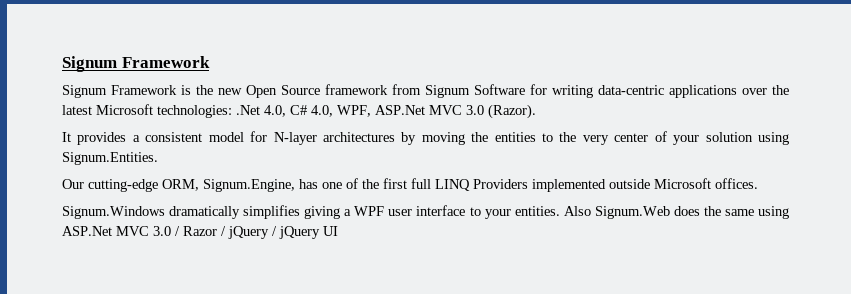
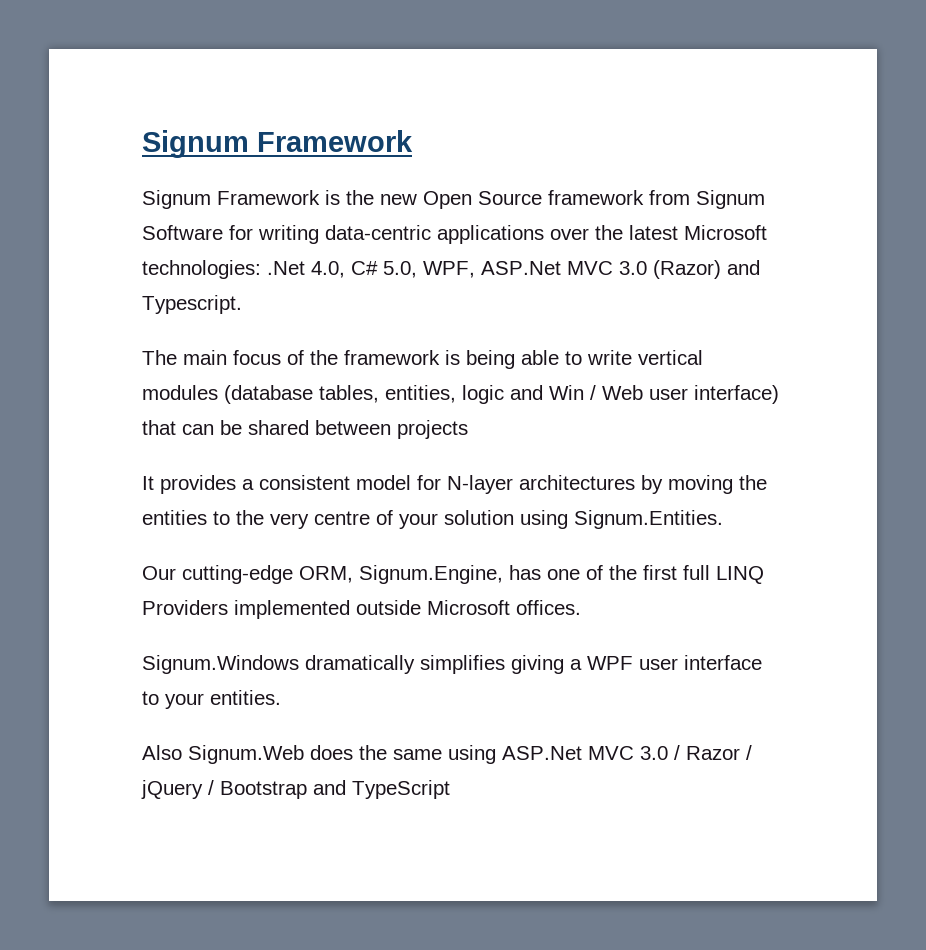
- Signum Framework is the new Open Source framework from Signum Software for writing data-centric applications over the latest Microsoft technologies: .Net 4.0, C# 4.0, WPF, ASP.Net MVC 3.0 (Razor).
+ Signum Framework is the new Open Source framework from Signum Software for writing data-centric applications over the latest Microsoft technologies: .Net 4.0, C# 5.0, WPF, ASP.Net MVC 3.0 (Razor) and Typescript.
+ The main focus of the framework is being able to write vertical modules (database tables, entities, logic and Win / Web user interface) that can be shared between projects
- It provides a consistent model for N-layer architectures by moving the entities to the very center of your solution using Signum.Entities.
+ It provides a consistent model for N-layer architectures by moving the entities to the very centre of your solution using Signum.Entities.
- Signum.Windows dramatically simplifies giving a WPF user interface to your entities. Also Signum.Web does the same using ASP.Net MVC 3.0 / Razor / jQuery / jQuery UI
+ Signum.Windows dramatically simplifies giving a WPF user interface to your entities.
+ Also Signum.Web does the same using ASP.Net MVC 3.0 / Razor / jQuery / Bootstrap and TypeScript

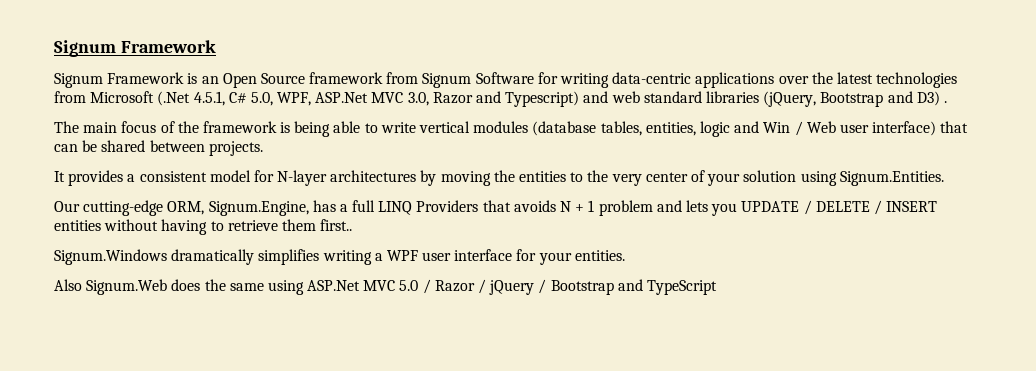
- Signum Framework is the new Open Source framework from Signum Software for writing data-centric applications over the latest Microsoft technologies: .Net 4.0, C# 5.0, WPF, ASP.Net MVC 3.0 (Razor) and Typescript.
+ Signum Framework is an Open Source framework from Signum Software for writing data-centric applications over the latest technologies from Microsoft (.Net 4.5.1, C# 5.0, WPF, ASP.Net MVC 3.0, Razor and Typescript) and web standard libraries (jQuery, Bootstrap and D3) .
- The main focus of the framework is being able to write vertical modules (database tables, entities, logic and Win / Web user interface) that can be shared between projects
+ The main focus of the framework is being able to write vertical modules (database tables, entities, logic and Win / Web user interface) that can be shared between projects.
- It provides a consistent model for N-layer architectures by moving the entities to the very centre of your solution using Signum.Entities.
+ It provides a consistent model for N-layer architectures by moving the entities to the very center of your solution using Signum.Entities.
- Our cutting-edge ORM, Signum.Engine, has one of the first full LINQ Providers implemented outside Microsoft offices.
+ Our cutting-edge ORM, Signum.Engine, has a full LINQ Providers that avoids N + 1 problem and lets you UPDATE / DELETE / INSERT entities without having to retrieve them first..
- Signum.Windows dramatically simplifies giving a WPF user interface to your entities.
+ Signum.Windows dramatically simplifies writing a WPF user interface for your entities.
- Also Signum.Web does the same using ASP.Net MVC 3.0 / Razor / jQuery / Bootstrap and TypeScript
+ Also Signum.Web does the same using ASP.Net MVC 5.0 / Razor / jQuery / Bootstrap and TypeScript

